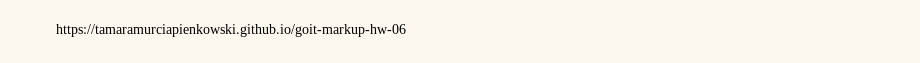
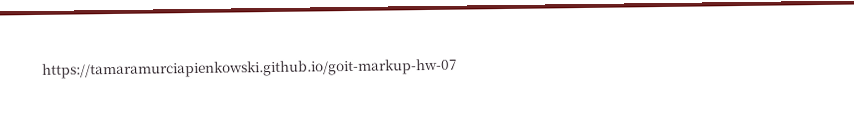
- https://tamaramurciapienkowski.github.io/goit-markup-hw-06
+ https://tamaramurciapienkowski.github.io/goit-markup-hw-07

